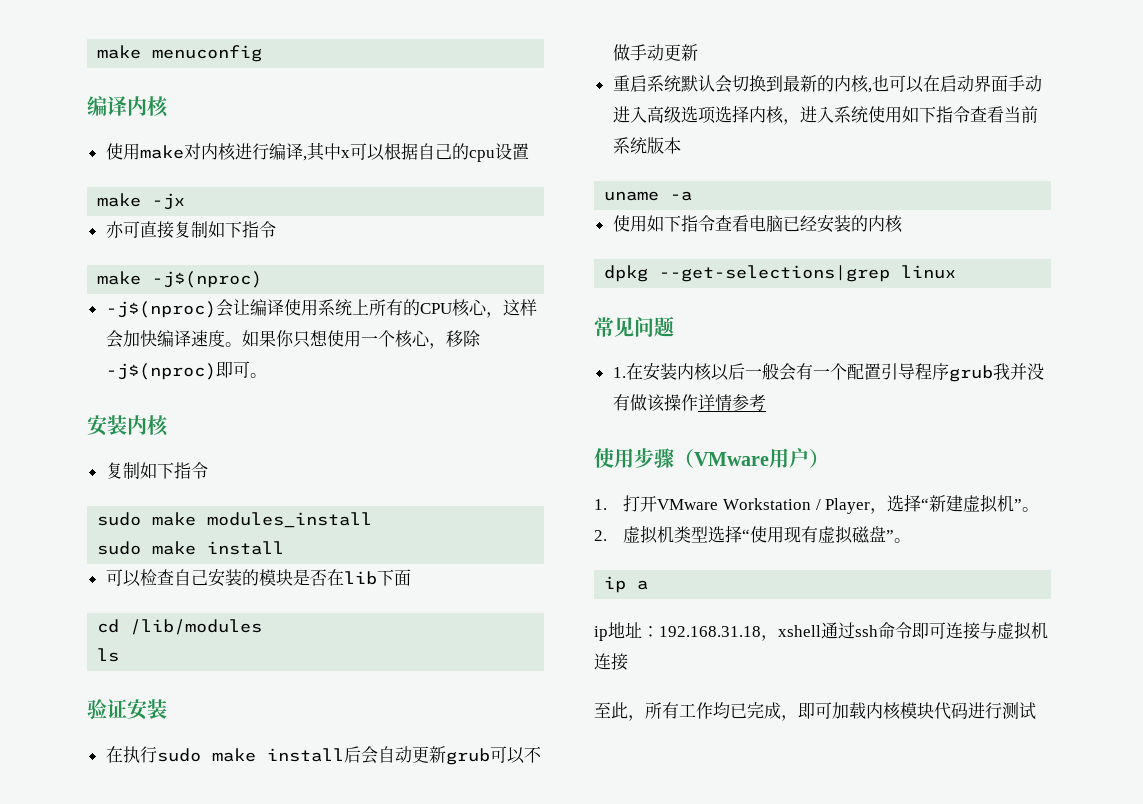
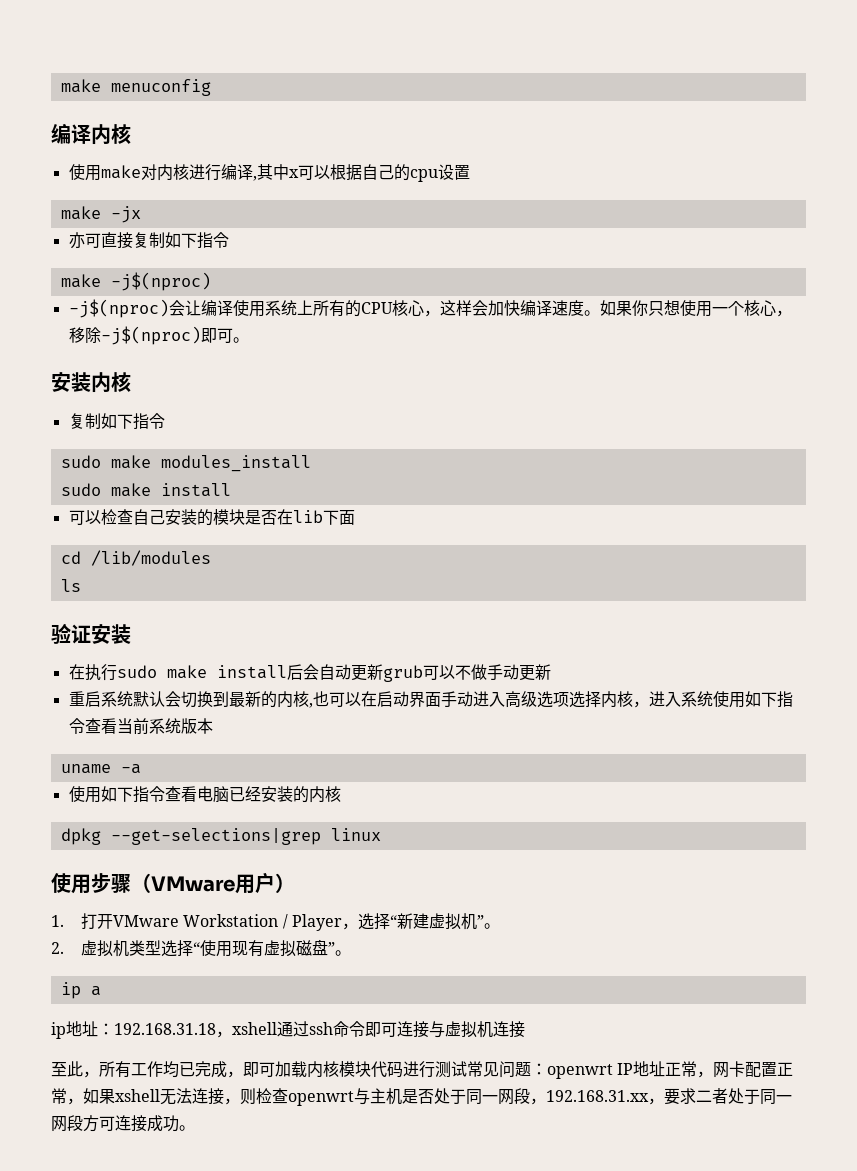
- 常见问题
- 1.在安装内核以后一般会有一个配置引导程序grub我并没有做该操作详情参考
- 至此，所有工作均已完成，即可加载内核模块代码进行测试
+ 至此，所有工作均已完成，即可加载内核模块代码进行测试常见问题：openwrt IP地址正常，网卡配置正常，如果xshell无法连接，则检查openwrt与主机是否处于同一网段，192.168.31.xx，要求二者处于同一网段方可连接成功。

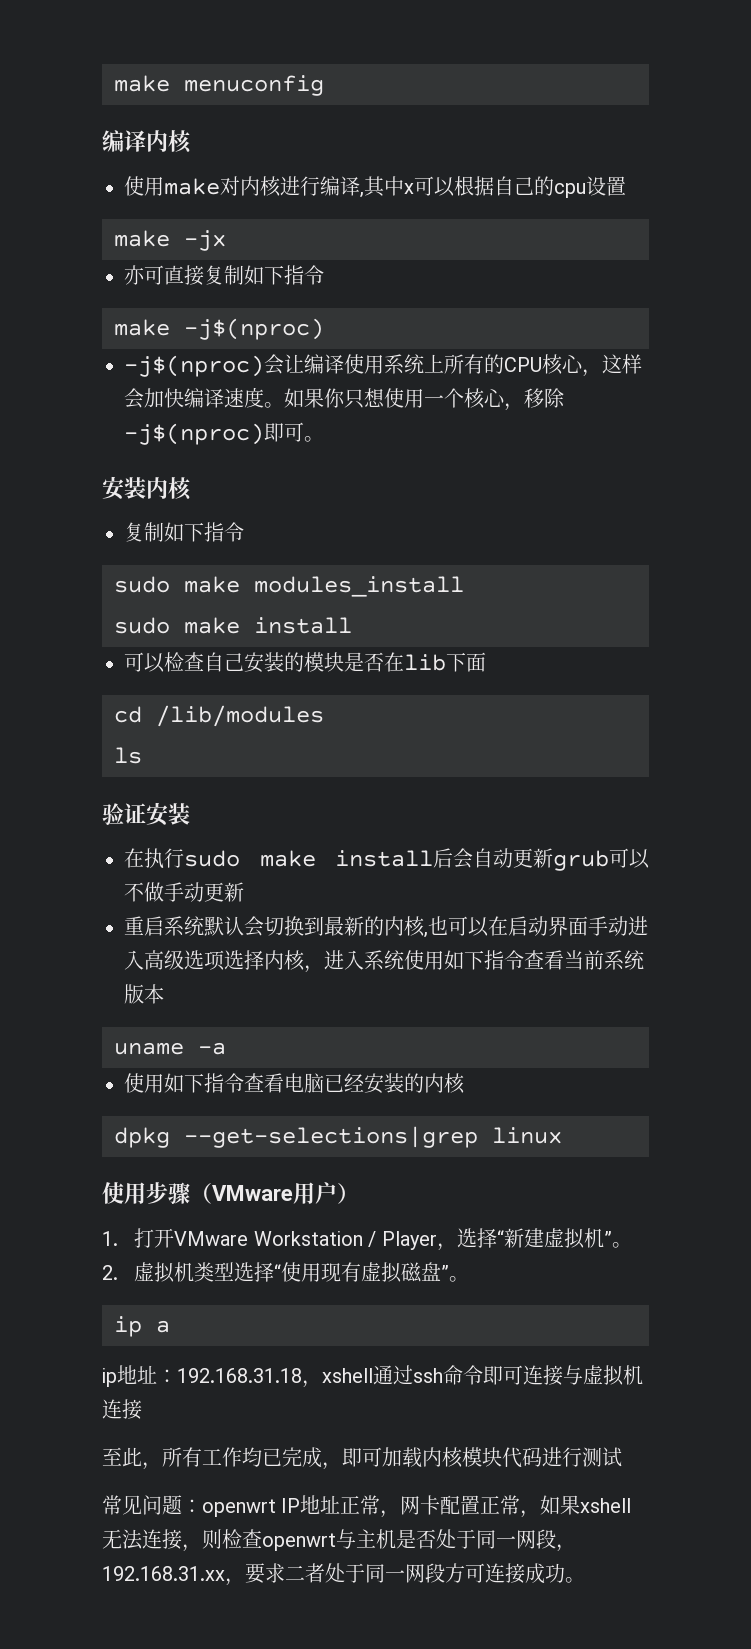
- 至此，所有工作均已完成，即可加载内核模块代码进行测试常见问题：openwrt IP地址正常，网卡配置正常，如果xshell无法连接，则检查openwrt与主机是否处于同一网段，192.168.31.xx，要求二者处于同一网段方可连接成功。
+ 至此，所有工作均已完成，即可加载内核模块代码进行测试
+ 常见问题：openwrt IP地址正常，网卡配置正常，如果xshell无法连接，则检查openwrt与主机是否处于同一网段，192.168.31.xx，要求二者处于同一网段方可连接成功。

